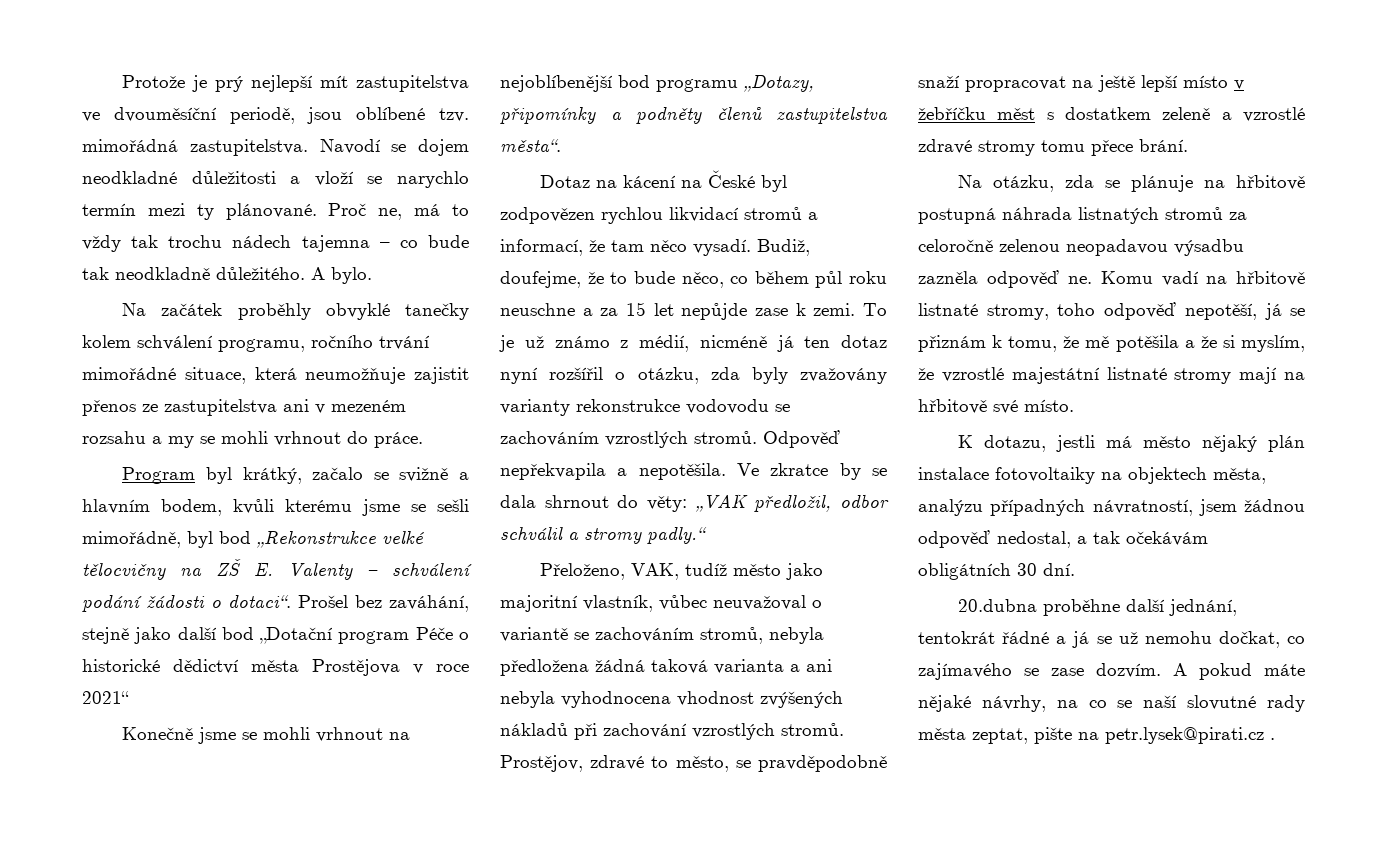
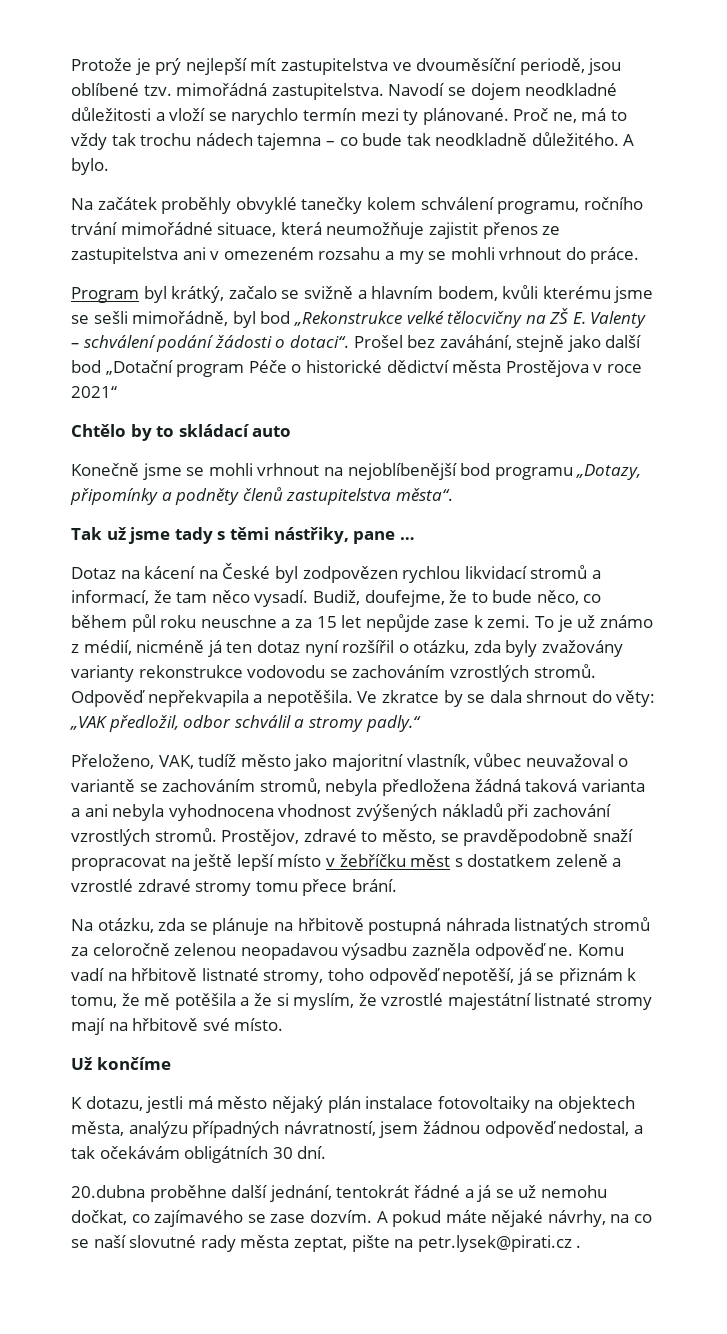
- Na začátek proběhly obvyklé tanečky kolem schválení programu, ročního trvání mimořádné situace, která neumožňuje zajistit přenos ze zastupitelstva ani v mezeném rozsahu a my se mohli vrhnout do práce.
+ Na začátek proběhly obvyklé tanečky kolem schválení programu, ročního trvání mimořádné situace, která neumožňuje zajistit přenos ze zastupitelstva ani v omezeném rozsahu a my se mohli vrhnout do práce.
+ Chtělo by to skládací auto
+ Tak už jsme tady s těmi nástřiky, pane …
+ Už končíme

